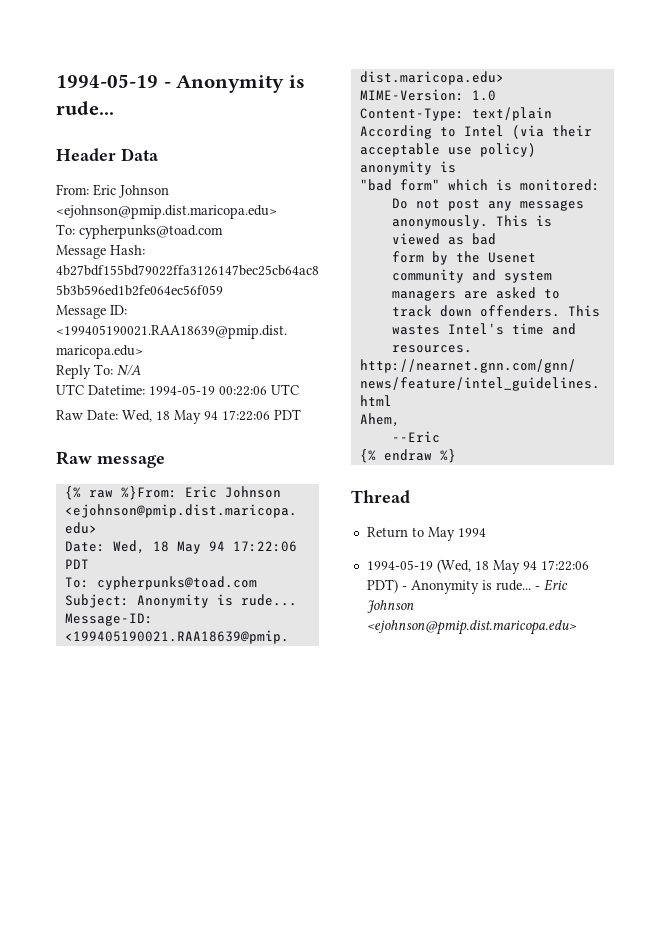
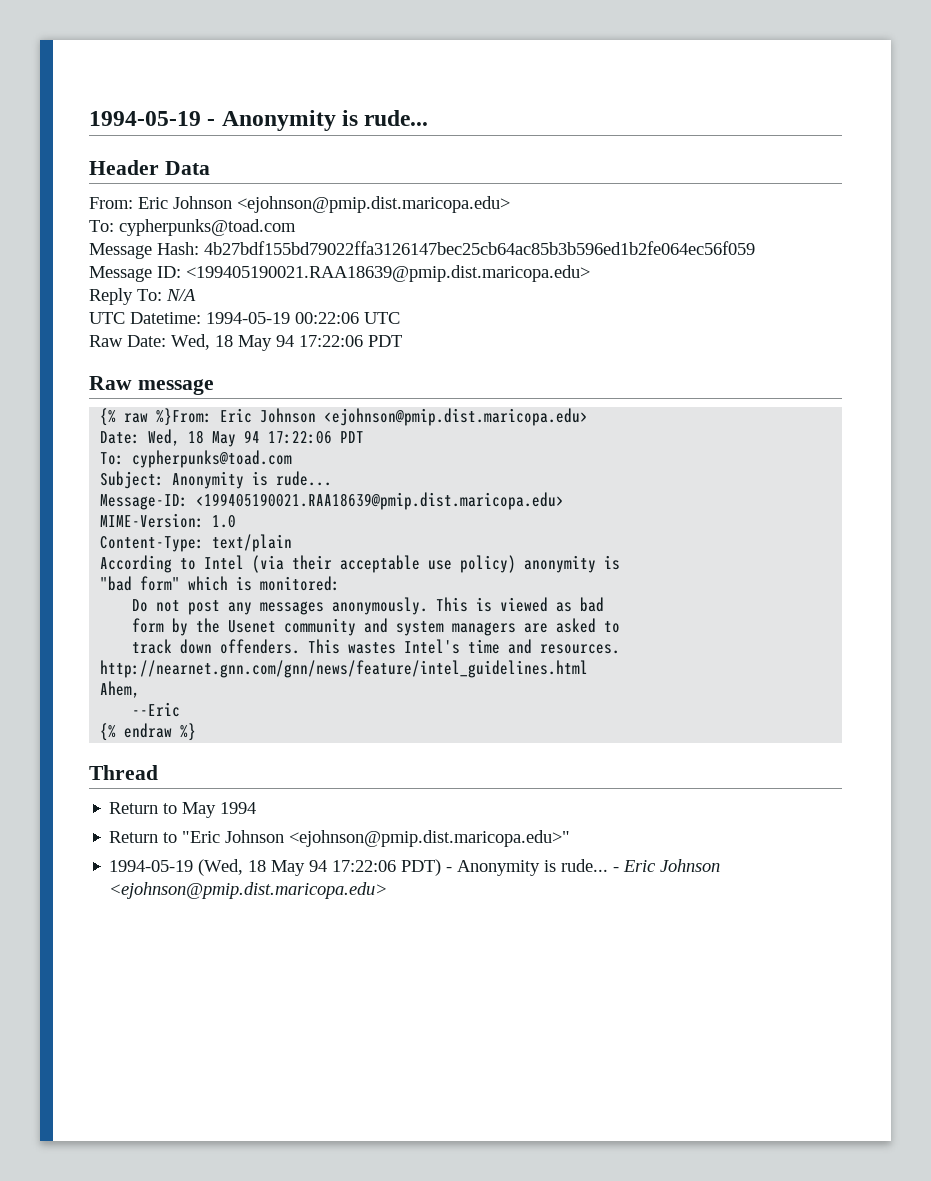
+ Return to "Eric Johnson <ejohnson@pmip.dist.maricopa.edu>"

